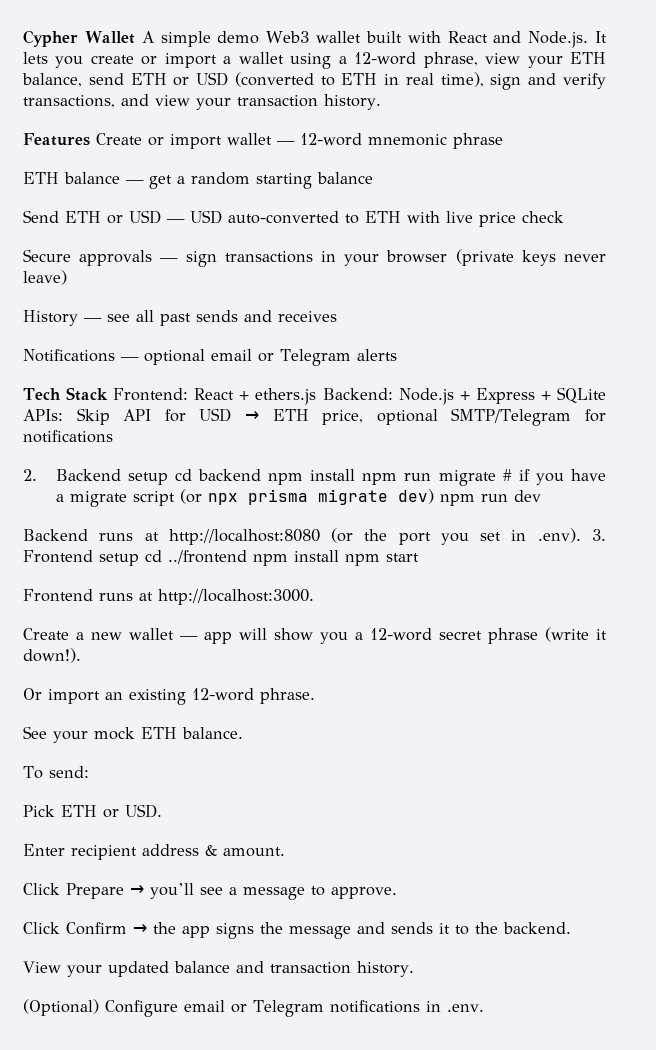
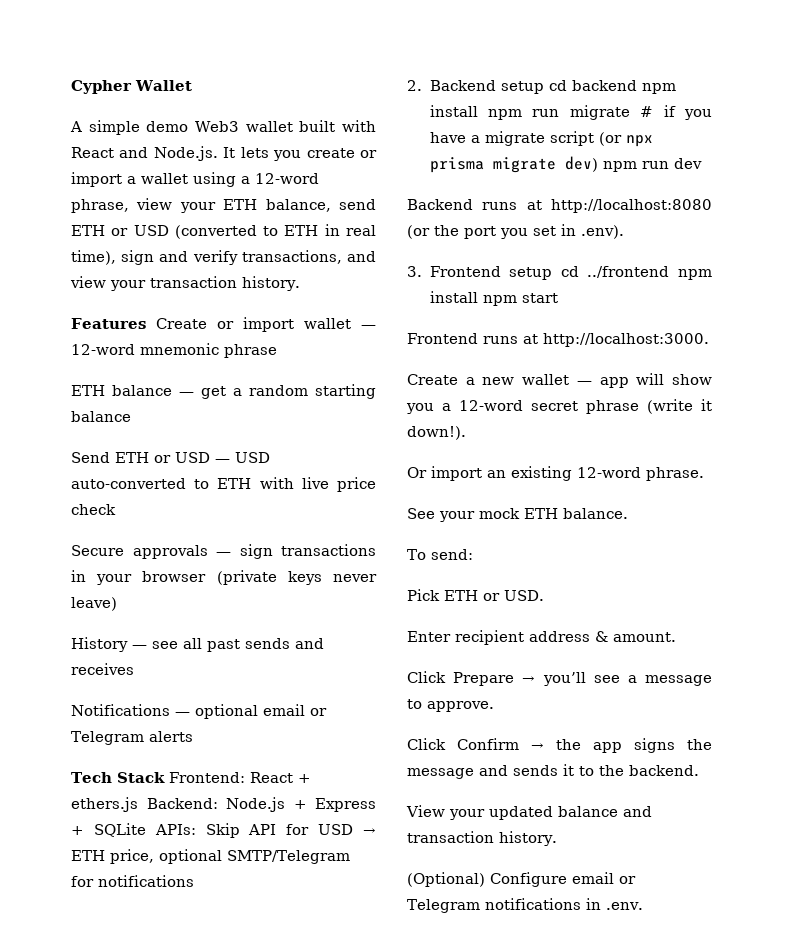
- Cypher Wallet A simple demo Web3 wallet built with React and Node.js. It lets you create or import a wallet using a 12-word phrase, view your ETH balance, send ETH or USD (converted to ETH in real time), sign and verify transactions, and view your transaction history.
+ Cypher Wallet
+ A simple demo Web3 wallet built with React and Node.js. It lets you create or import a wallet using a 12-word phrase, view your ETH balance, send ETH or USD (converted to ETH in real time), sign and verify transactions, and view your transaction history.
- Backend runs at http://localhost:8080 (or the port you set in .env). 3. Frontend setup cd ../frontend npm install npm start
+ Backend runs at http://localhost:8080 (or the port you set in .env).
+ 3. Frontend setup cd ../frontend npm install npm start

